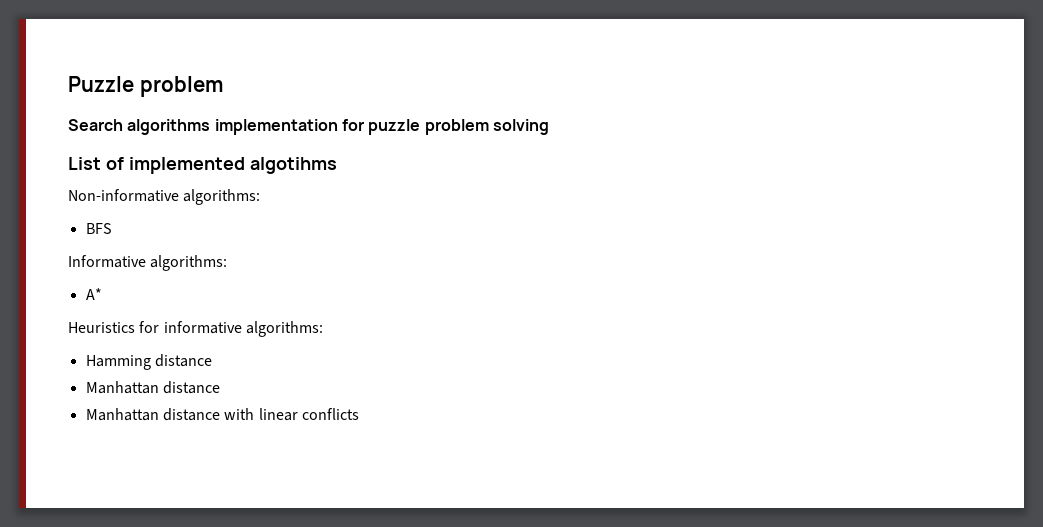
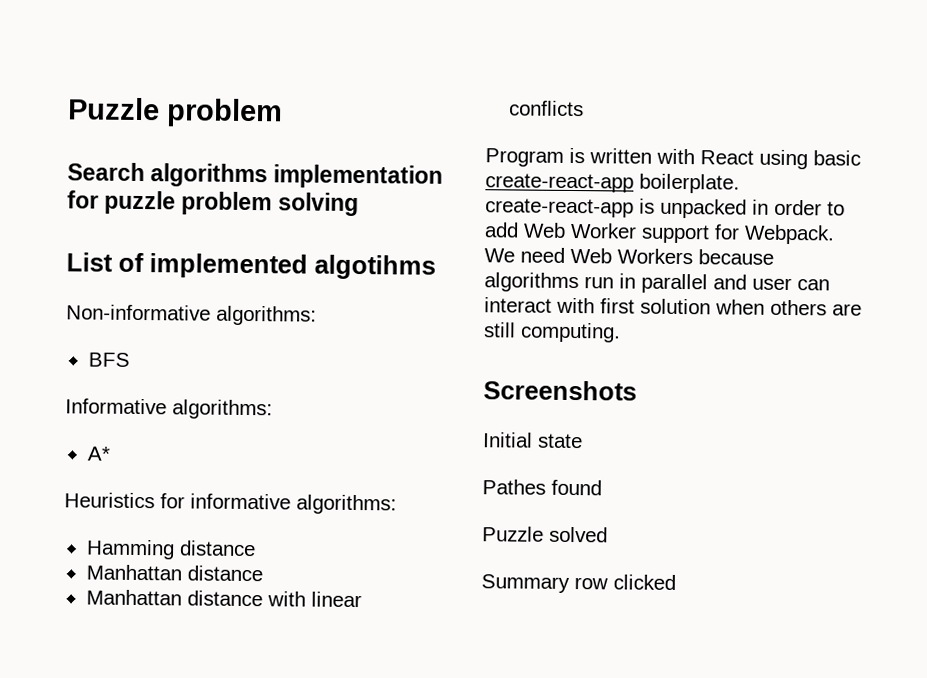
+ Program is written with React using basic create-react-app boilerplate. create-react-app is unpacked in order to add Web Worker support for Webpack. We need Web Workers because algorithms run in parallel and user can interact with first solution when others are still computing.
+ Screenshots
+ Initial state
+ Pathes found
+ Puzzle solved
+ Summary row clicked

